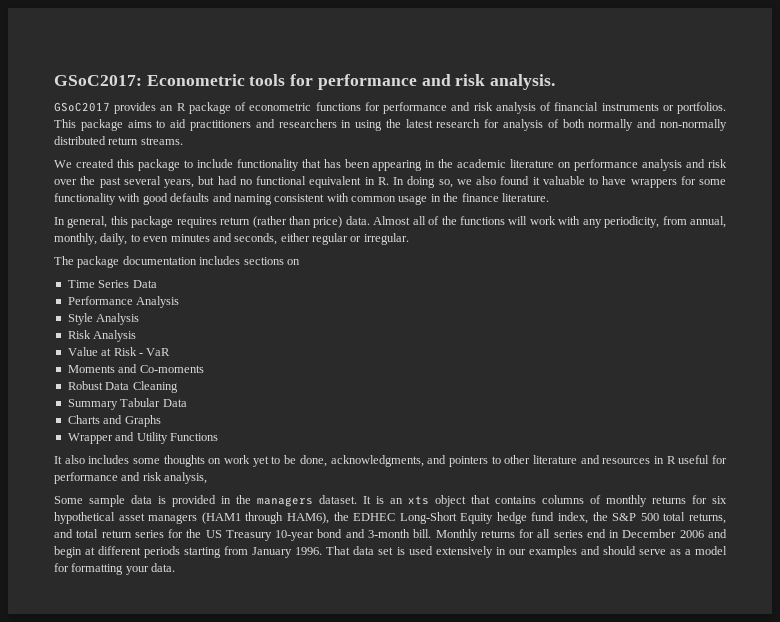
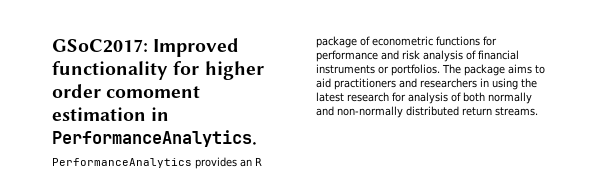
- GSoC2017: Econometric tools for performance and risk analysis.
- GSoC2017 provides an R package of econometric functions for performance and risk analysis of financial instruments or portfolios.
+ GSoC2017: Improved functionality for higher order comoment estimation in PerformanceAnalytics.
+ PerformanceAnalytics provides an R package of econometric functions for performance and risk analysis of financial instruments or portfolios.
- This package aims to aid practitioners and researchers in using the latest research for analysis of both normally and non-normally distributed return streams.
+ The package aims to aid practitioners and researchers in using the latest research for analysis of both normally and non-normally distributed return streams.
- We created this package to include functionality that has been appearing in the academic literature on performance analysis and risk over the past several years, but had no functional equivalent in R. In doing so, we also found it valuable to have wrappers for some functionality with good defaults and naming consistent with common usage in the finance literature.
- In general, this package requires return (rather than price) data. Almost all of the functions will work with any periodicity, from annual, monthly, daily, to even minutes and seconds, either regular or irregular.
- The package documentation includes sections on
- Time Series Data
- Performance Analysis
- Style Analysis
- Risk Analysis
- Value at Risk - VaR
- Moments and Co-moments
- Robust Data Cleaning
- Summary Tabular Data
- Charts and Graphs
- Wrapper and Utility Functions
- It also includes some thoughts on work yet to be done, acknowledgments, and pointers to other literature and resources in R useful for performance and risk analysis,
- Some sample data is provided in the managers dataset. It is an xts object that contains columns of monthly returns for six hypothetical asset managers (HAM1 through HAM6), the EDHEC Long-Short Equity hedge fund index, the S&P 500 total returns, and total return series for the US Treasury 10-year bond and 3-month bill. Monthly returns for all series end in December 2006 and begin at different periods starting from January 1996. That data set is used extensively in our examples and should serve as a model for formatting your data.

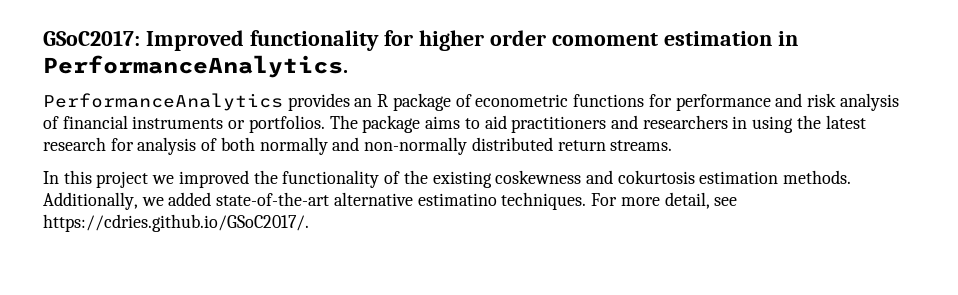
+ In this project we improved the functionality of the existing coskewness and cokurtosis estimation methods. Additionally, we added state-of-the-art alternative estimatino techniques. For more detail, see https://cdries.github.io/GSoC2017/.

